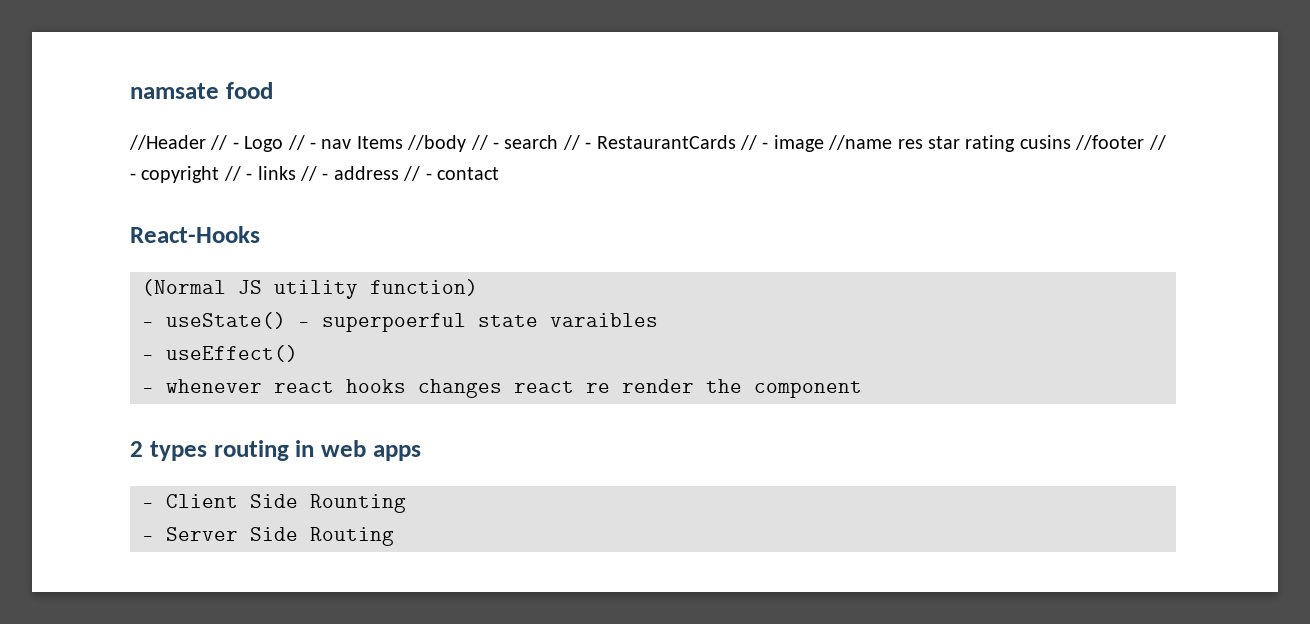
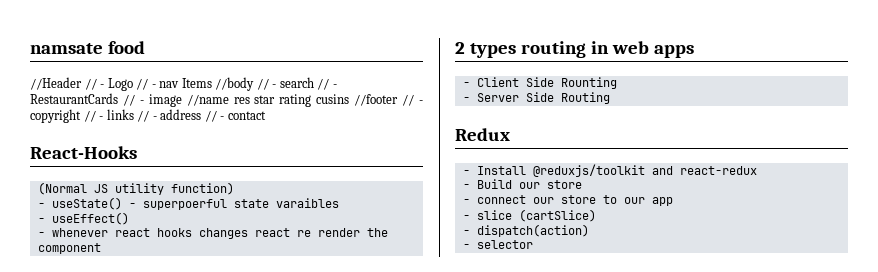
+ Redux
+ - Install @reduxjs/toolkit and react-redux
+ - Build our store
+ - connect our store to our app
+ - slice (cartSlice)
+ - dispatch(action)
+ - selector

